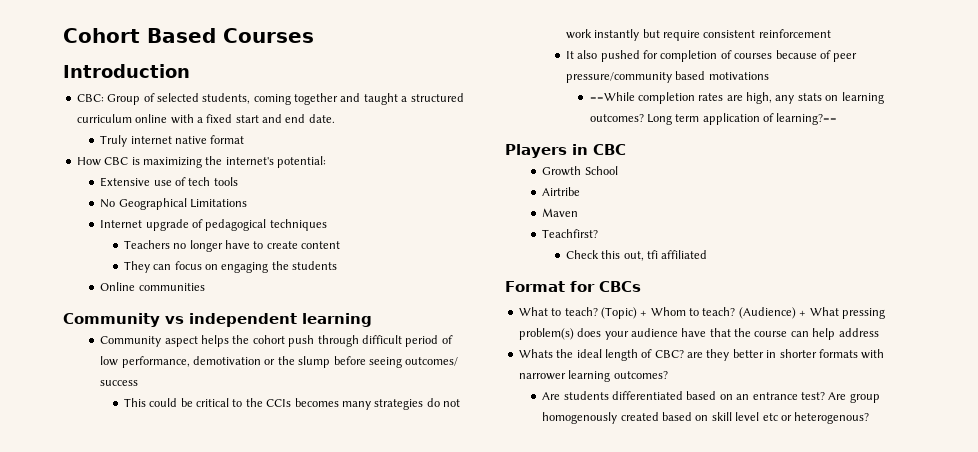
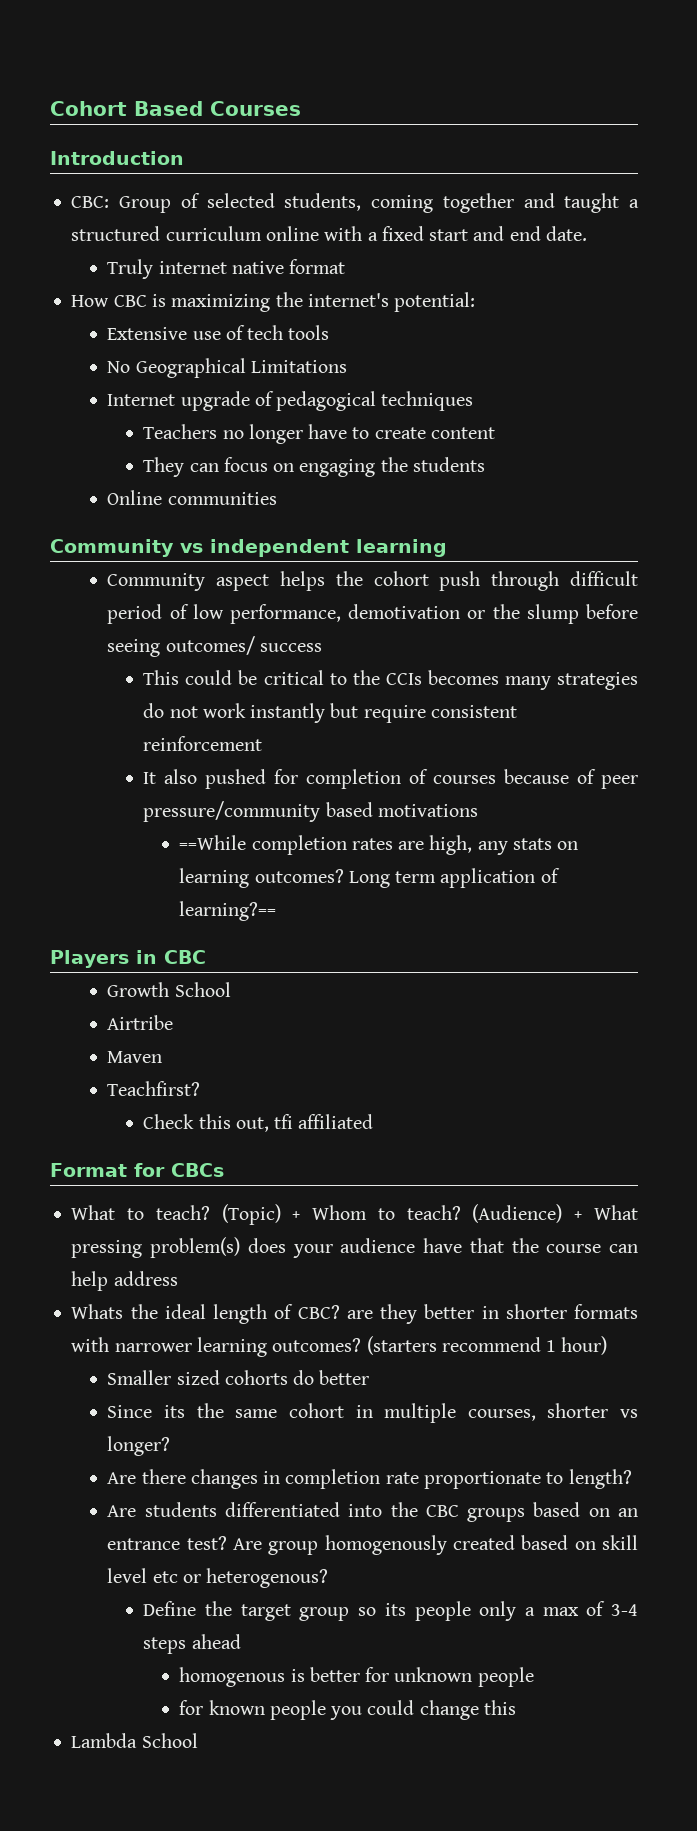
+ (starters recommend 1 hour)
+ Smaller sized cohorts do better
+ Since its the same cohort in multiple courses, shorter vs longer?
+ Are there changes in completion rate proportionate to length?
- Are students differentiated based on an entrance test?
+ Are students differentiated into the CBC groups based on an entrance test?
+ Define the target group so its people only a max of 3-4 steps ahead
+ homogenous is better for unknown people
+ for known people you could change this
+ Lambda School

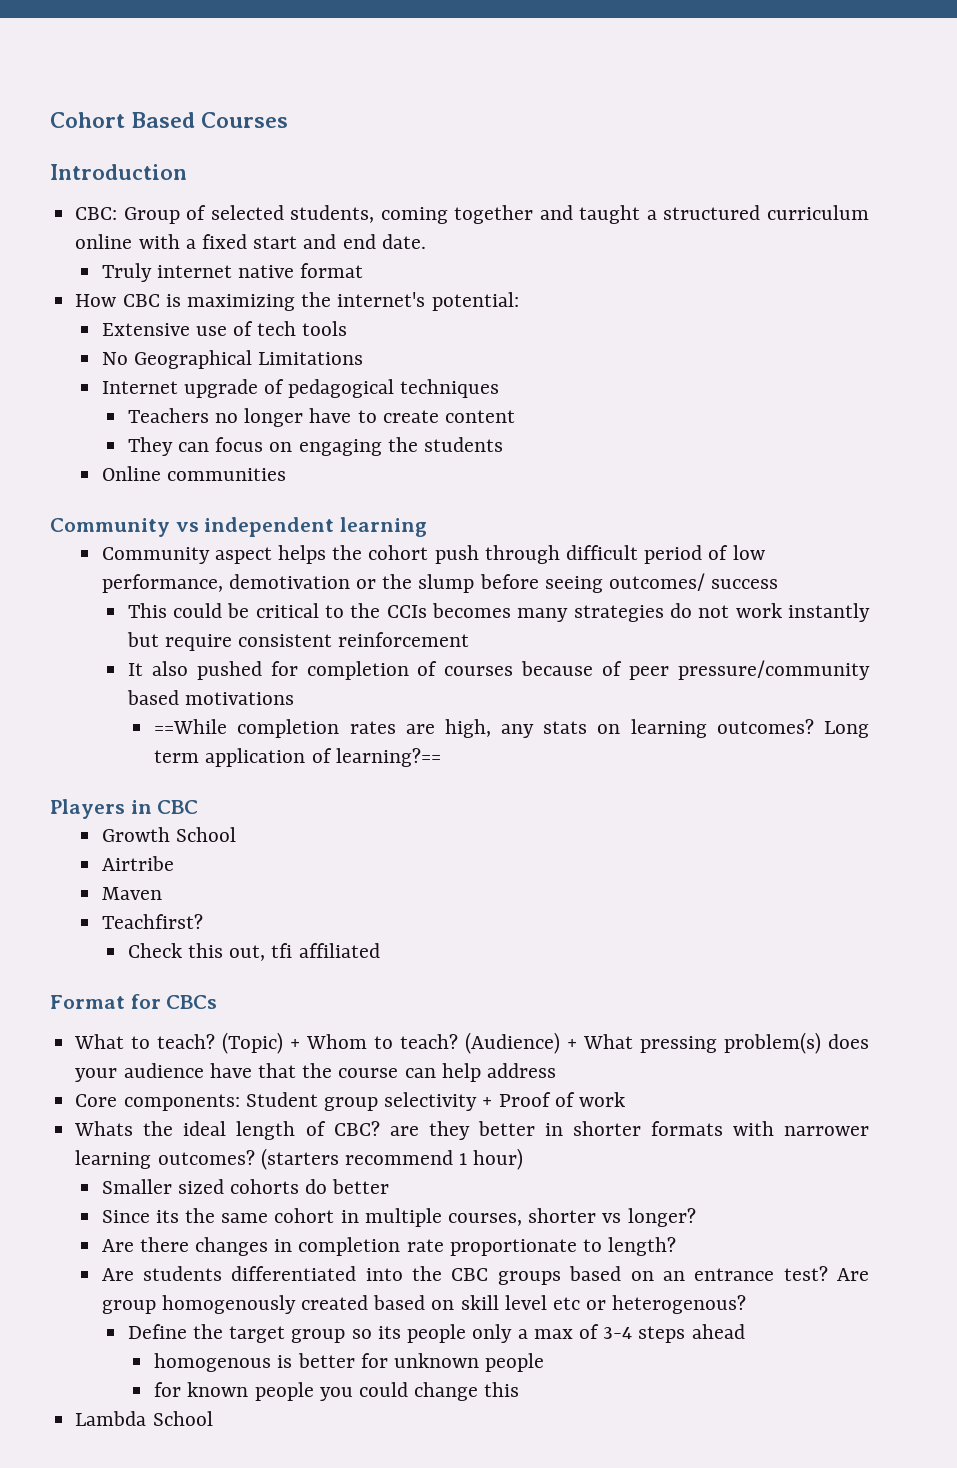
+ Core components: Student group selectivity + Proof of work

